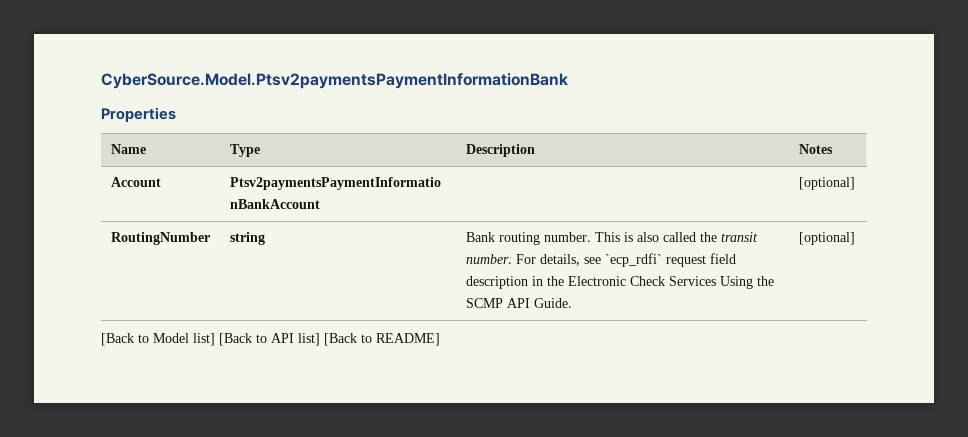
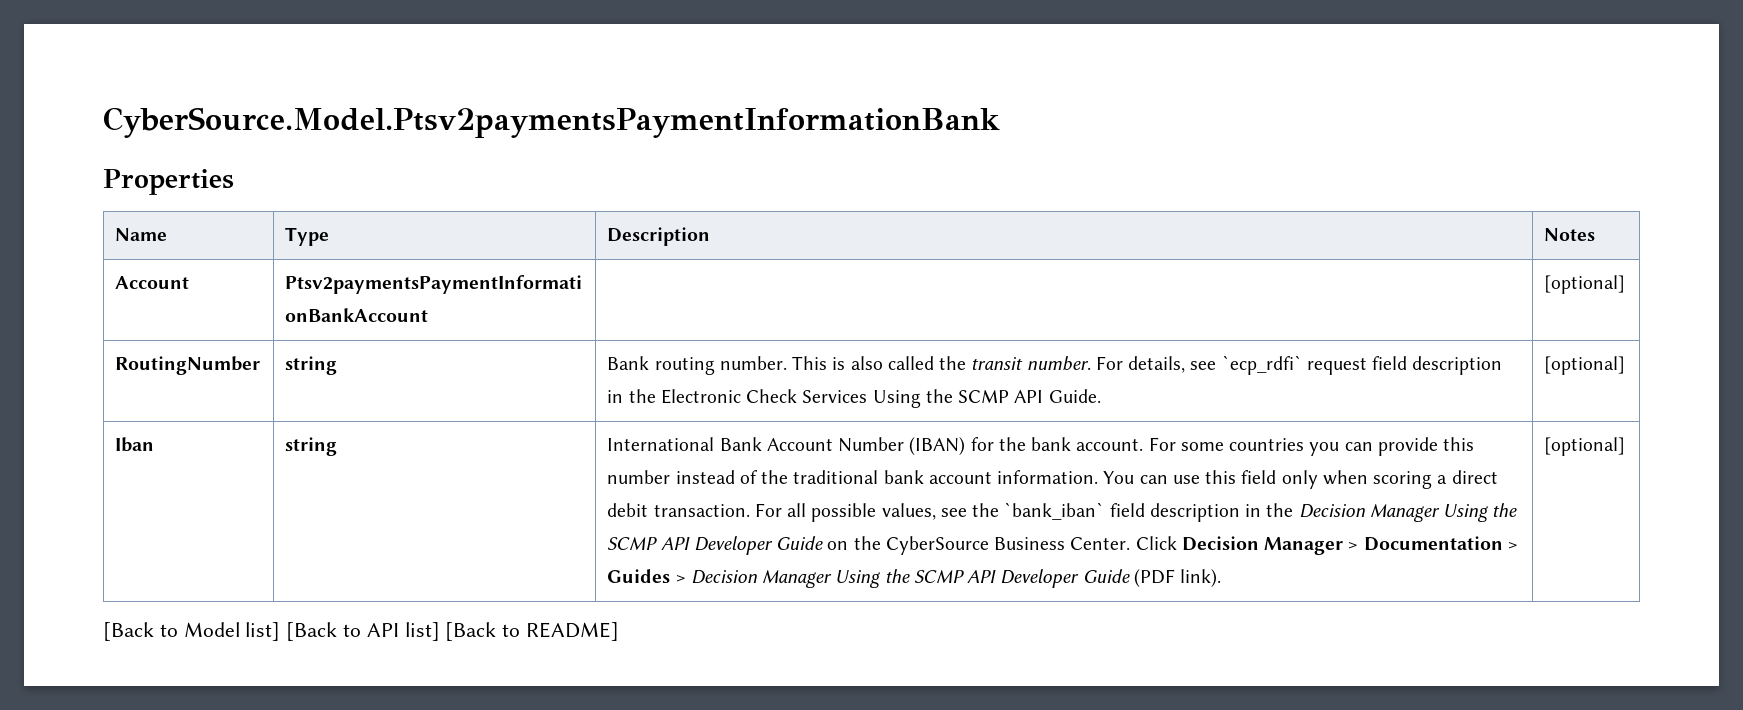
+ Iban | string | International Bank Account Number (IBAN) for the bank account. For some countries you can provide this number instead of the traditional bank account information. You can use this field only when scoring a direct debit transaction. For all possible values, see the `bank_iban` field description in the Decision Manager Using the SCMP API Developer Guide on the CyberSource Business Center. Click Decision Manager > Documentation > Guides > Decision Manager Using the SCMP API Developer Guide (PDF link). | [optional]

